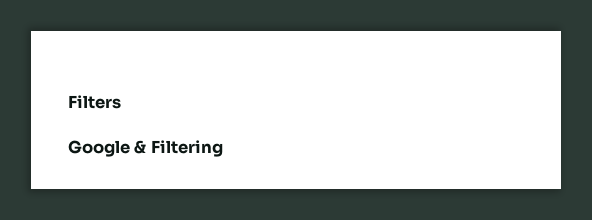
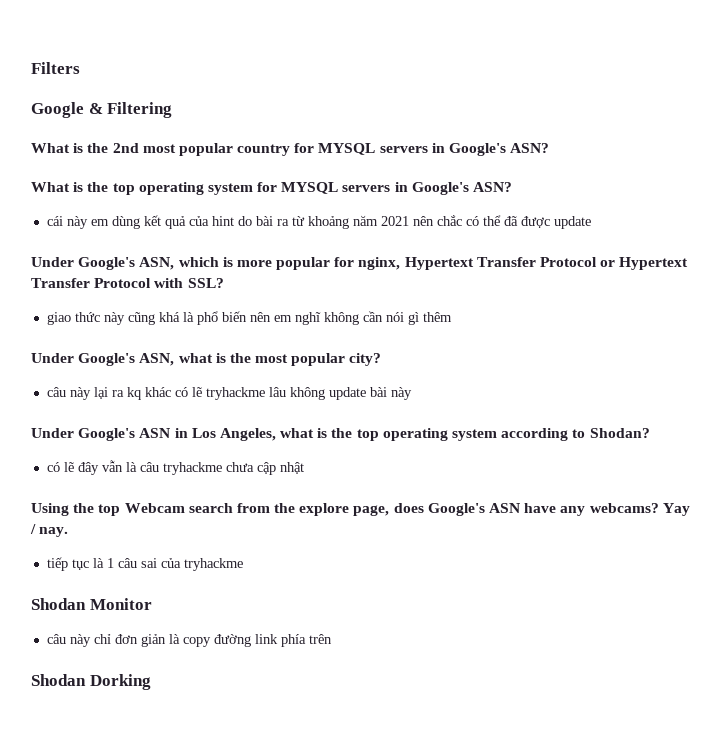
+ What is the 2nd most popular country for MYSQL servers in Google's ASN?
+ What is the top operating system for MYSQL servers in Google's ASN?
+ cái này em dùng kết quả của hint do bài ra từ khoảng năm 2021 nên chắc có thể đã được update
+ Under Google's ASN, which is more popular for nginx, Hypertext Transfer Protocol or Hypertext Transfer Protocol with SSL?
+ giao thức này cũng khá là phổ biến nên em nghĩ không cần nói gì thêm
+ Under Google's ASN, what is the most popular city?
+ câu này lại ra kq khác có lẽ tryhackme lâu không update bài này
+ Under Google's ASN in Los Angeles, what is the top operating system according to Shodan?
+ có lẽ đây vẫn là câu tryhackme chưa cập nhật
+ Using the top Webcam search from the explore page, does Google's ASN have any webcams? Yay / nay.
+ tiếp tục là 1 câu sai của tryhackme
+ Shodan Monitor
+ câu này chỉ đơn giản là copy đường link phía trên
+ Shodan Dorking

